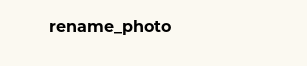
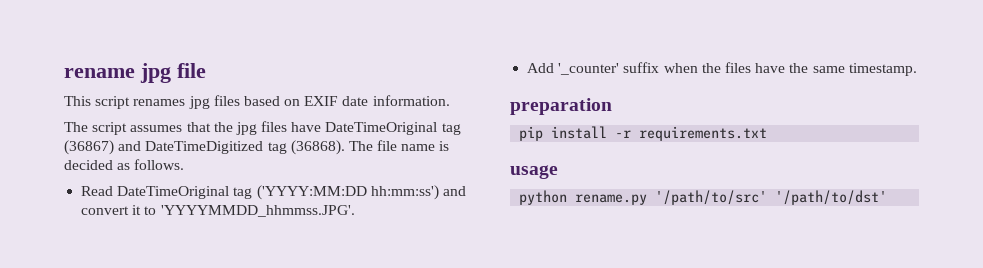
- rename_photo
+ rename jpg file
+ This script renames jpg files based on EXIF date information.
+ The script assumes that the jpg files have DateTimeOriginal tag (36867) and DateTimeDigitized tag (36868). The file name is decided as follows.
+ Read DateTimeOriginal tag ('YYYY:MM:DD hh:mm:ss') and convert it to 'YYYYMMDD_hhmmss.JPG'.
+ Add '_counter' suffix when the files have the same timestamp.
+ preparation
+ pip install -r requirements.txt
+ usage
+ python rename.py '/path/to/src' '/path/to/dst'

